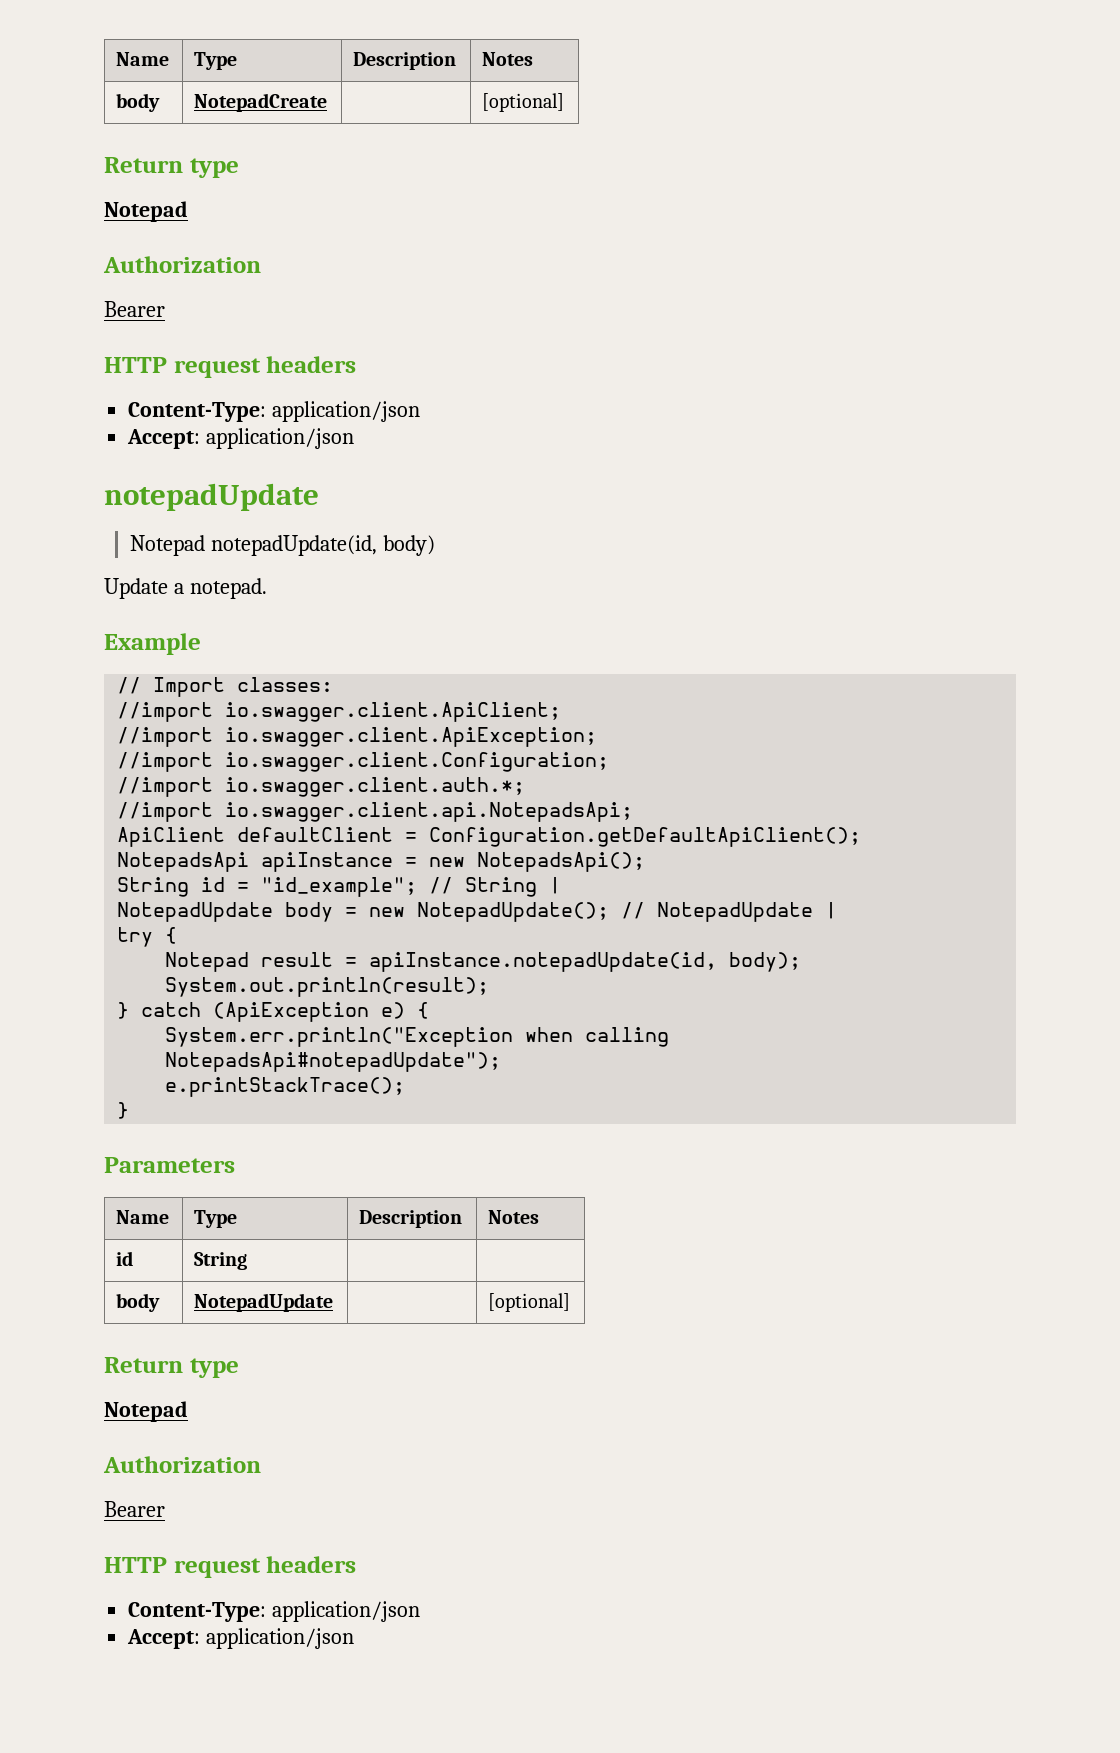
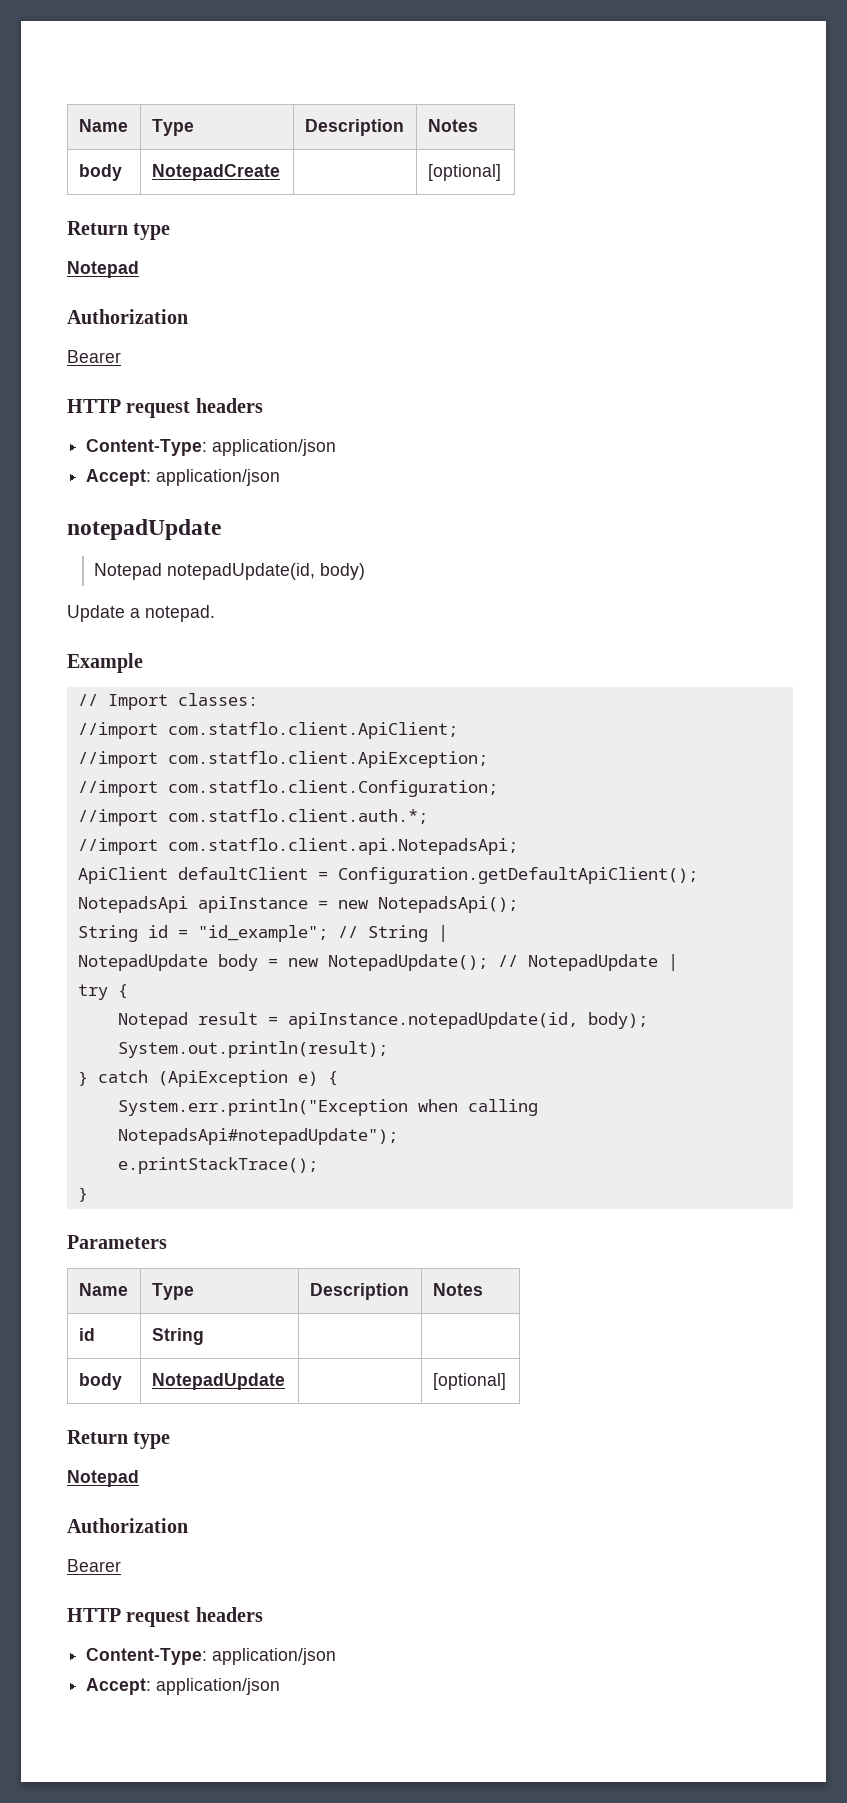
- //import io.swagger.client.ApiClient;
- //import io.swagger.client.ApiException;
- //import io.swagger.client.Configuration;
- //import io.swagger.client.auth.*;
- //import io.swagger.client.api.NotepadsApi;
+ //import com.statflo.client.ApiClient;
+ //import com.statflo.client.ApiException;
+ //import com.statflo.client.Configuration;
+ //import com.statflo.client.auth.*;
+ //import com.statflo.client.api.NotepadsApi;

